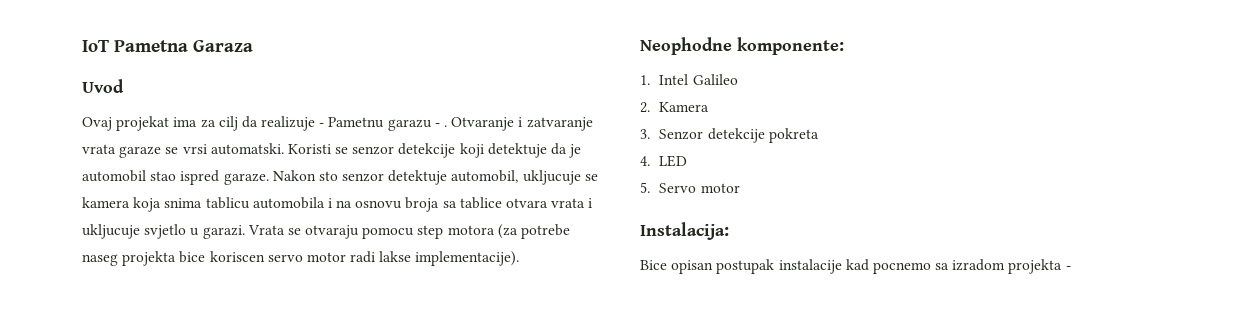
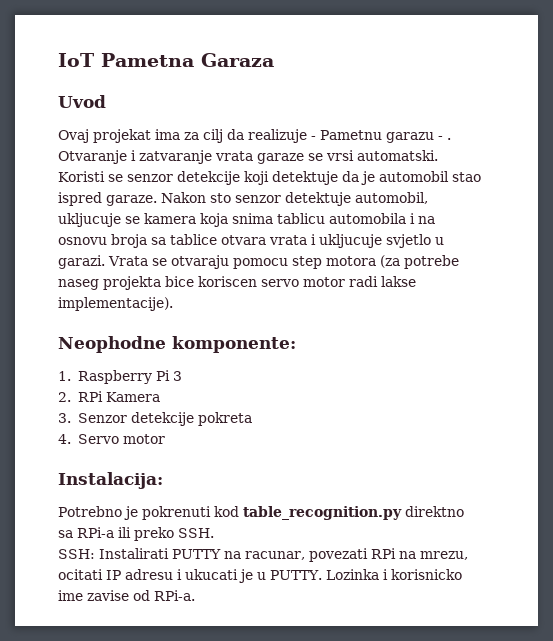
- 1. Intel Galileo
+ 1. Raspberry Pi 3
- 2. Kamera
+ 2. RPi Kamera
- 4. LED
- 5. Servo motor
+ 4. Servo motor
- Bice opisan postupak instalacije kad pocnemo sa izradom projekta -
+ Potrebno je pokrenuti kod table_recognition.py direktno sa RPi-a ili preko SSH.
+ SSH: Instalirati PUTTY na racunar, povezati RPi na mrezu, ocitati IP adresu i ukucati je u PUTTY. Lozinka i korisnicko ime zavise od RPi-a.

